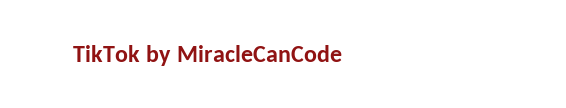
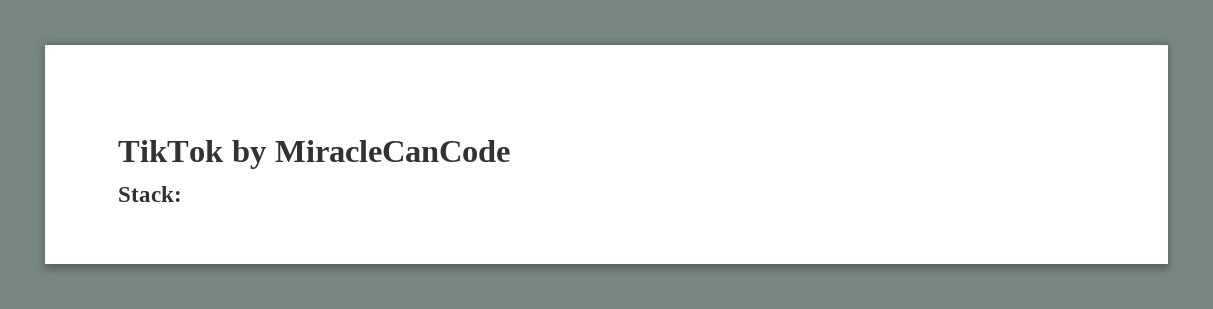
+ Stack:

